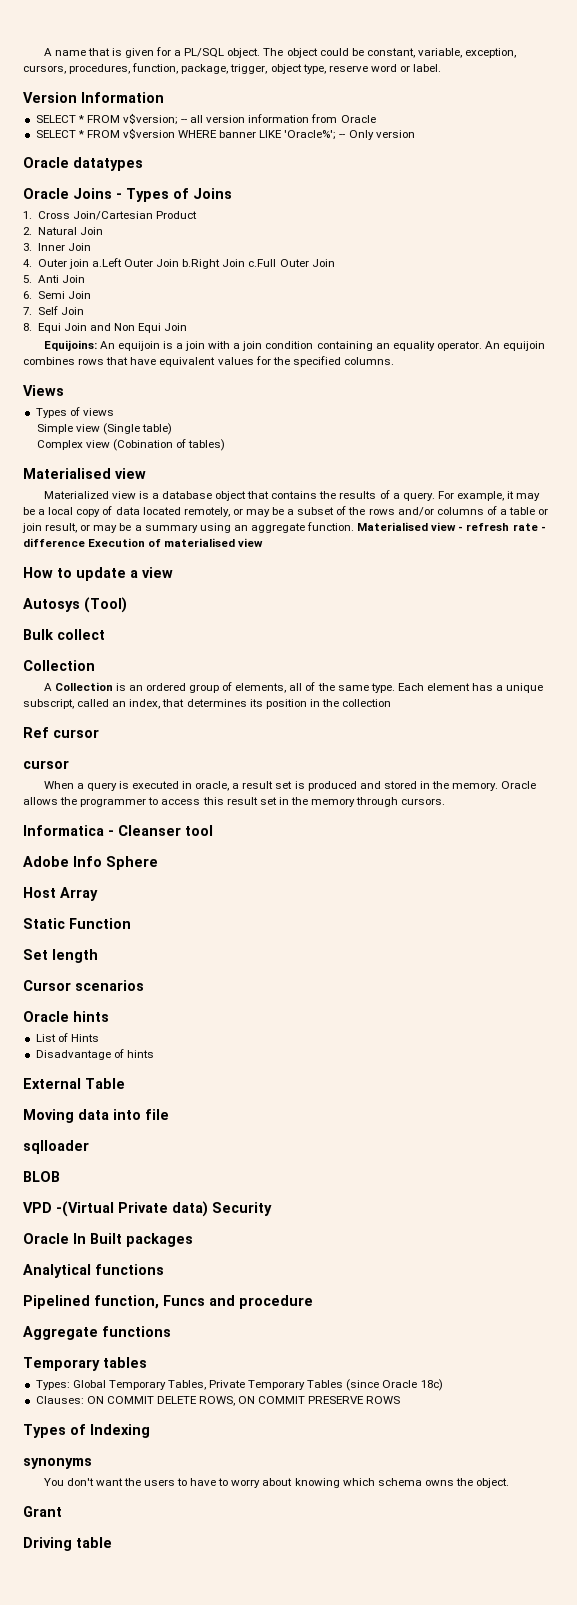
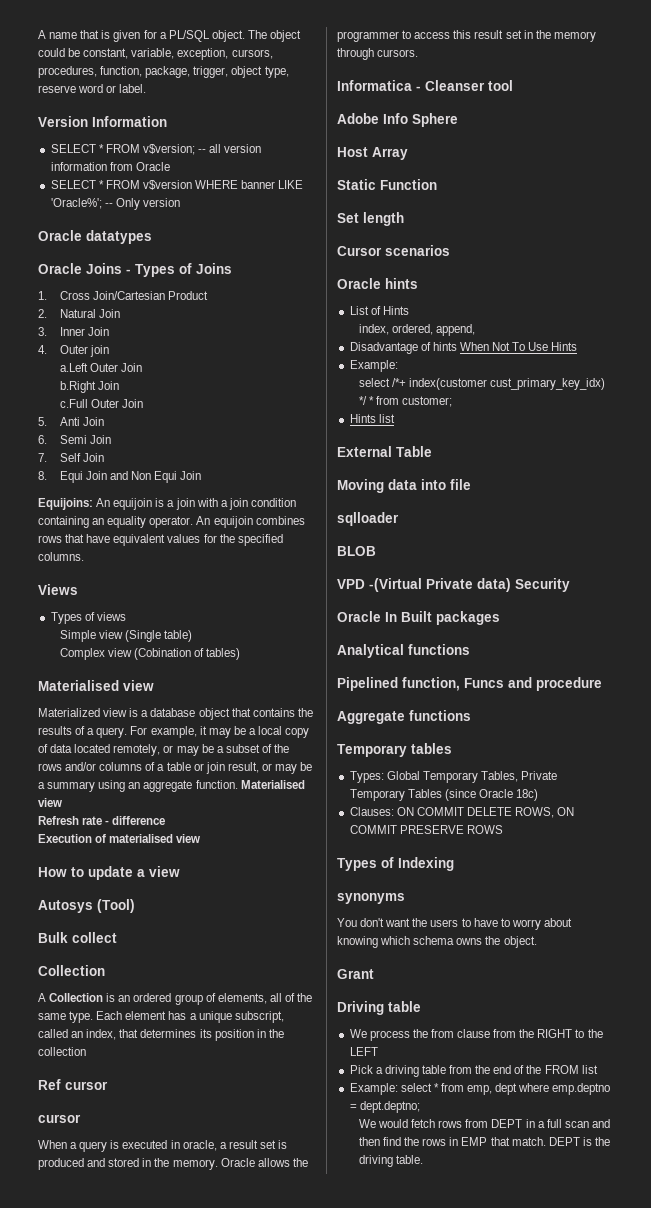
- 4. Outer join a.Left Outer Join b.Right Join c.Full Outer Join
+ 4. Outer join
+ a.Left Outer Join
+ b.Right Join
+ c.Full Outer Join
- For example, it may be a local copy of data located remotely, or may be a subset of the rows and/or columns of a table or join result, or may be a summary using an aggregate function. Materialised view - refresh rate - difference Execution of materialised view
+ For example, it may be a local copy of data located remotely, or may be a subset of the rows and/or columns of a table or join result, or may be a summary using an aggregate function. Materialised view
+ Refresh rate - difference
+ Execution of materialised view
+ index, ordered, append,
- Disadvantage of hints
+ Disadvantage of hints When Not To Use Hints
+ Example:
+ select /*+ index(customer cust_primary_key_idx) */ * from customer;
+ Hints list
+ We process the from clause from the RIGHT to the LEFT
+ Pick a driving table from the end of the FROM list
+ Example: select * from emp, dept where emp.deptno = dept.deptno;
+ We would fetch rows from DEPT in a full scan and then find the rows in EMP that match. DEPT is the driving table.

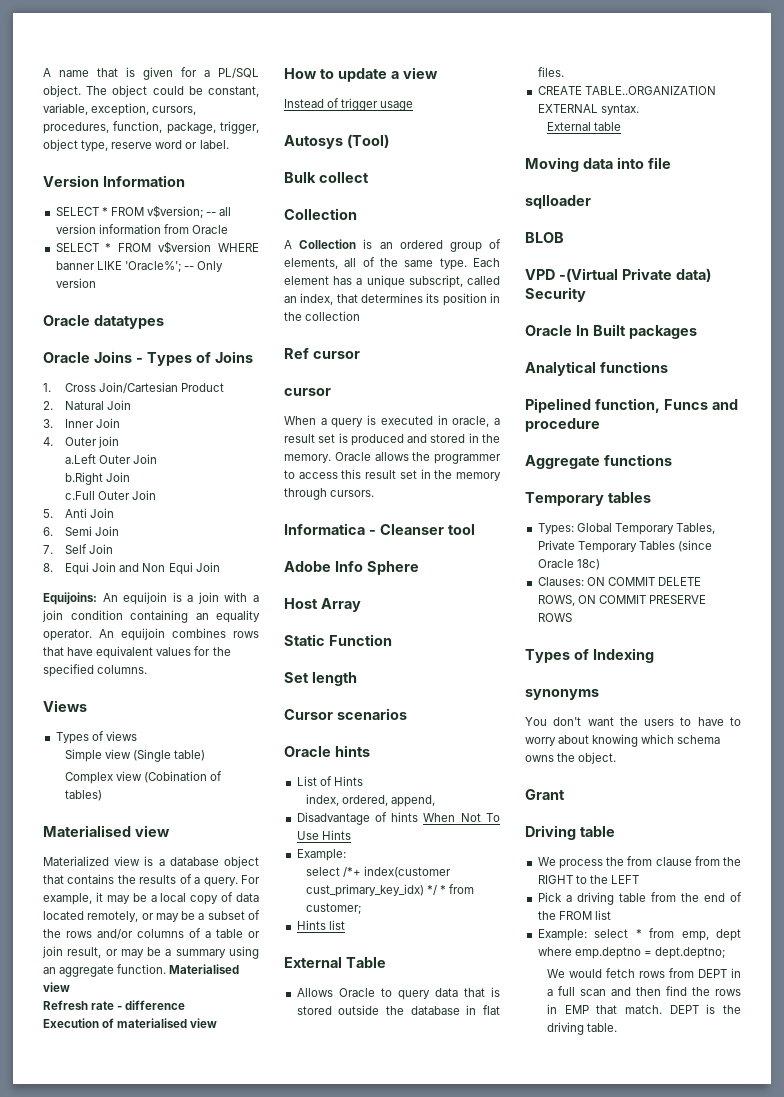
+ Instead of trigger usage
+ Allows Oracle to query data that is stored outside the database in flat files.
+ CREATE TABLE..ORGANIZATION EXTERNAL syntax.
+ External table

